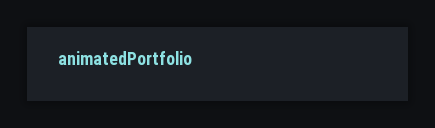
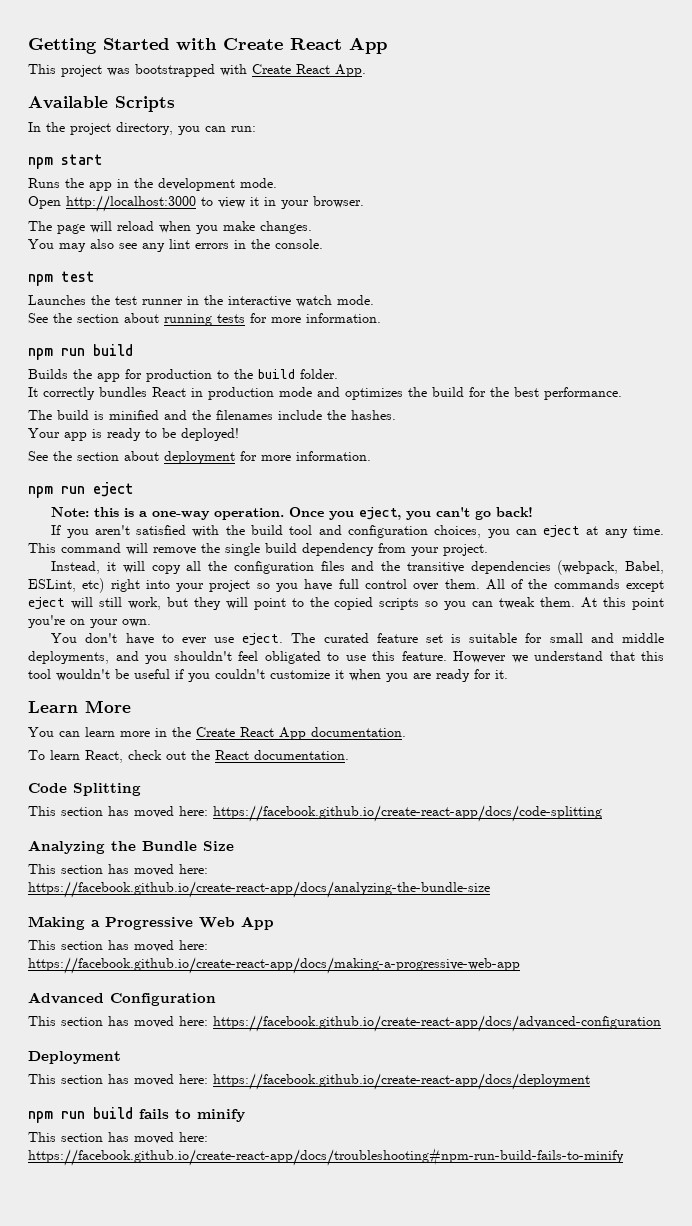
- animatedPortfolio
+ Getting Started with Create React App
+ This project was bootstrapped with Create React App.
+ Available Scripts
+ In the project directory, you can run:
+ npm start
+ Runs the app in the development mode.
+ Open http://localhost:3000 to view it in your browser.
+ The page will reload when you make changes.
+ You may also see any lint errors in the console.
+ npm test
+ Launches the test runner in the interactive watch mode.
+ See the section about running tests for more information.
+ npm run build
+ Builds the app for production to the build folder.
+ It correctly bundles React in production mode and optimizes the build for the best performance.
+ The build is minified and the filenames include the hashes.
+ Your app is ready to be deployed!
+ See the section about deployment for more information.
+ npm run eject
+ Note: this is a one-way operation. Once you eject, you can't go back!
+ If you aren't satisfied with the build tool and configuration choices, you can eject at any time. This command will remove the single build dependency from your project.
+ Instead, it will copy all the configuration files and the transitive dependencies (webpack, Babel, ESLint, etc) right into your project so you have full control over them. All of the commands except eject will still work, but they will point to the copied scripts so you can tweak them. At this point you're on your own.
+ You don't have to ever use eject. The curated feature set is suitable for small and middle deployments, and you shouldn't feel obligated to use this feature. However we understand that this tool wouldn't be useful if you couldn't customize it when you are ready for it.
+ Learn More
+ You can learn more in the Create React App documentation.
+ To learn React, check out the React documentation.
+ Code Splitting
+ This section has moved here: https://facebook.github.io/create-react-app/docs/code-splitting
+ Analyzing the Bundle Size
+ This section has moved here: https://facebook.github.io/create-react-app/docs/analyzing-the-bundle-size
+ Making a Progressive Web App
+ This section has moved here: https://facebook.github.io/create-react-app/docs/making-a-progressive-web-app
+ Advanced Configuration
+ This section has moved here: https://facebook.github.io/create-react-app/docs/advanced-configuration
+ Deployment
+ This section has moved here: https://facebook.github.io/create-react-app/docs/deployment
+ npm run build fails to minify
+ This section has moved here: https://facebook.github.io/create-react-app/docs/troubleshooting#npm-run-build-fails-to-minify

